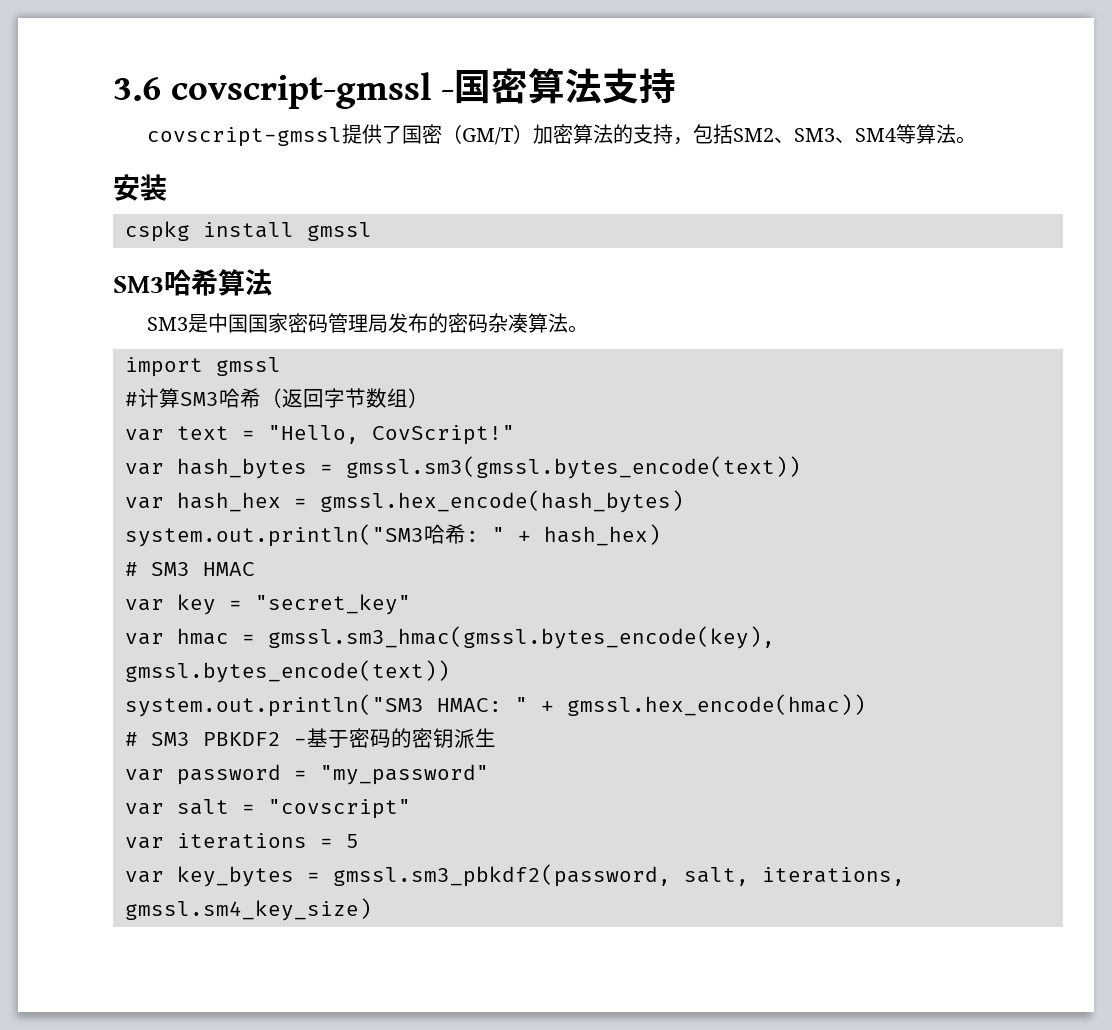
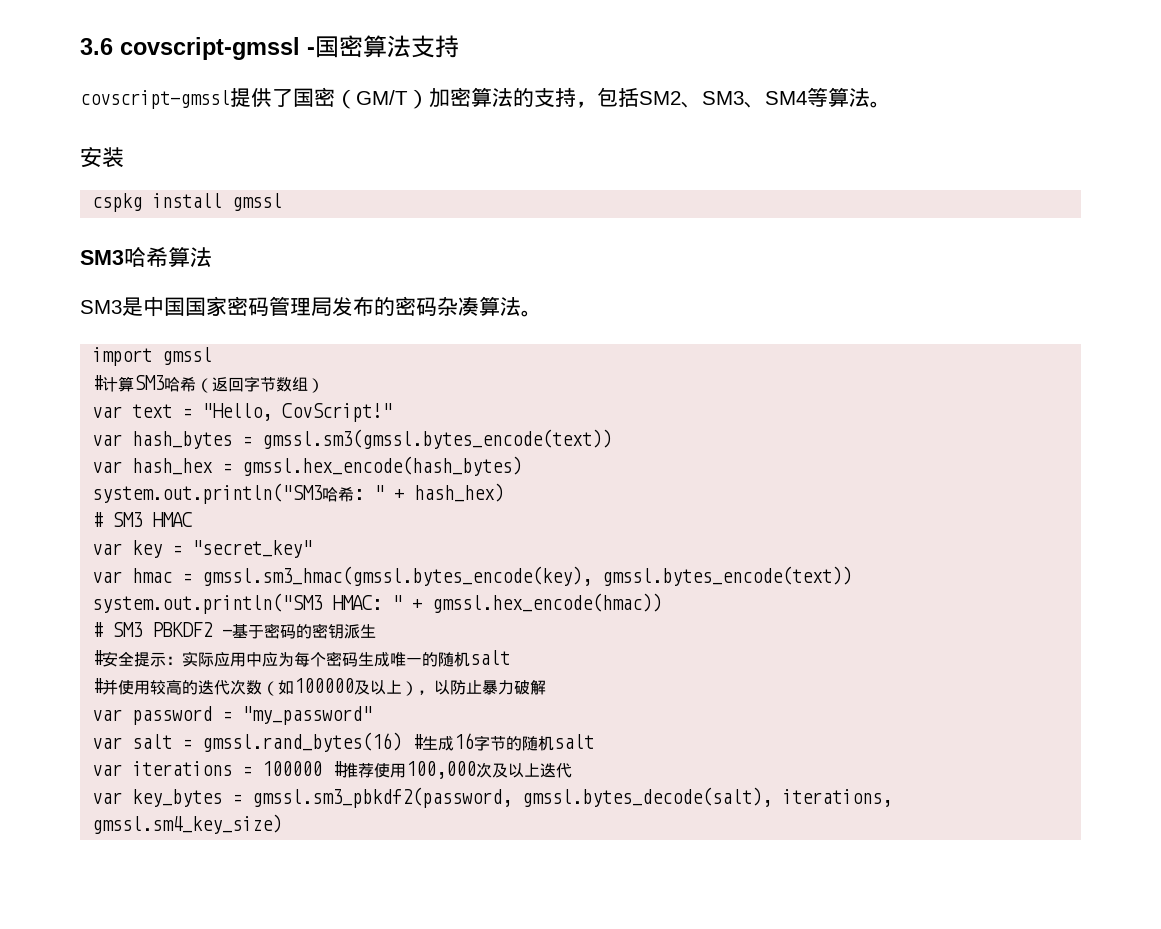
+ #安全提示：实际应用中应为每个密码生成唯一的随机salt
+ #并使用较高的迭代次数（如100000及以上），以防止暴力破解
- var salt = "covscript"
- var iterations = 5
+ var salt = gmssl.rand_bytes(16) #生成16字节的随机salt
+ var iterations = 100000 #推荐使用100,000次及以上迭代
- var key_bytes = gmssl.sm3_pbkdf2(password, salt, iterations, gmssl.sm4_key_size)
+ var key_bytes = gmssl.sm3_pbkdf2(password, gmssl.bytes_decode(salt), iterations, gmssl.sm4_key_size)

